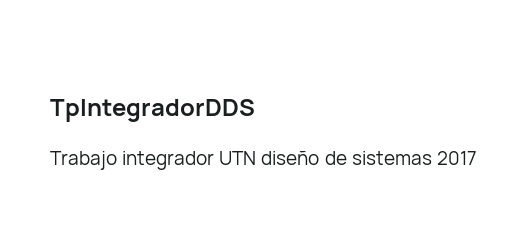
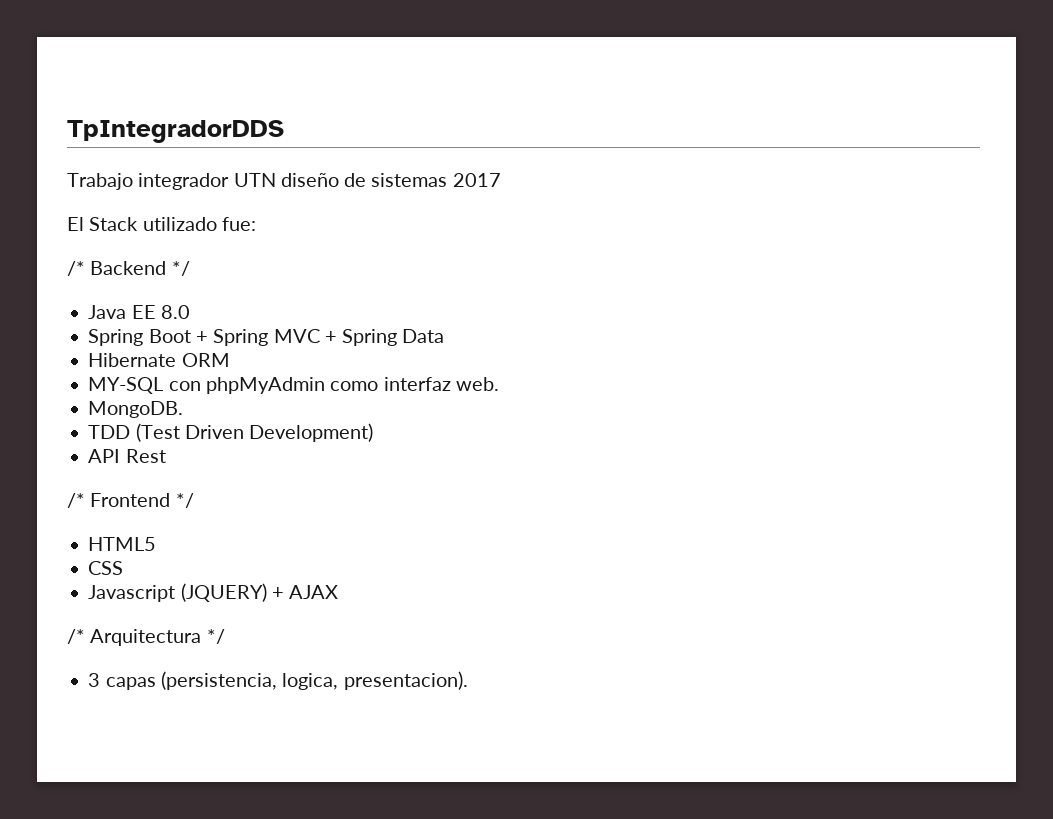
+ El Stack utilizado fue:
+ /* Backend */
+ Java EE 8.0
+ Spring Boot + Spring MVC + Spring Data
+ Hibernate ORM
+ MY-SQL con phpMyAdmin como interfaz web.
+ MongoDB.
+ TDD (Test Driven Development)
+ API Rest
+ /* Frontend */
+ HTML5
+ CSS
+ Javascript (JQUERY) + AJAX
+ /* Arquitectura */
+ 3 capas (persistencia, logica, presentacion).

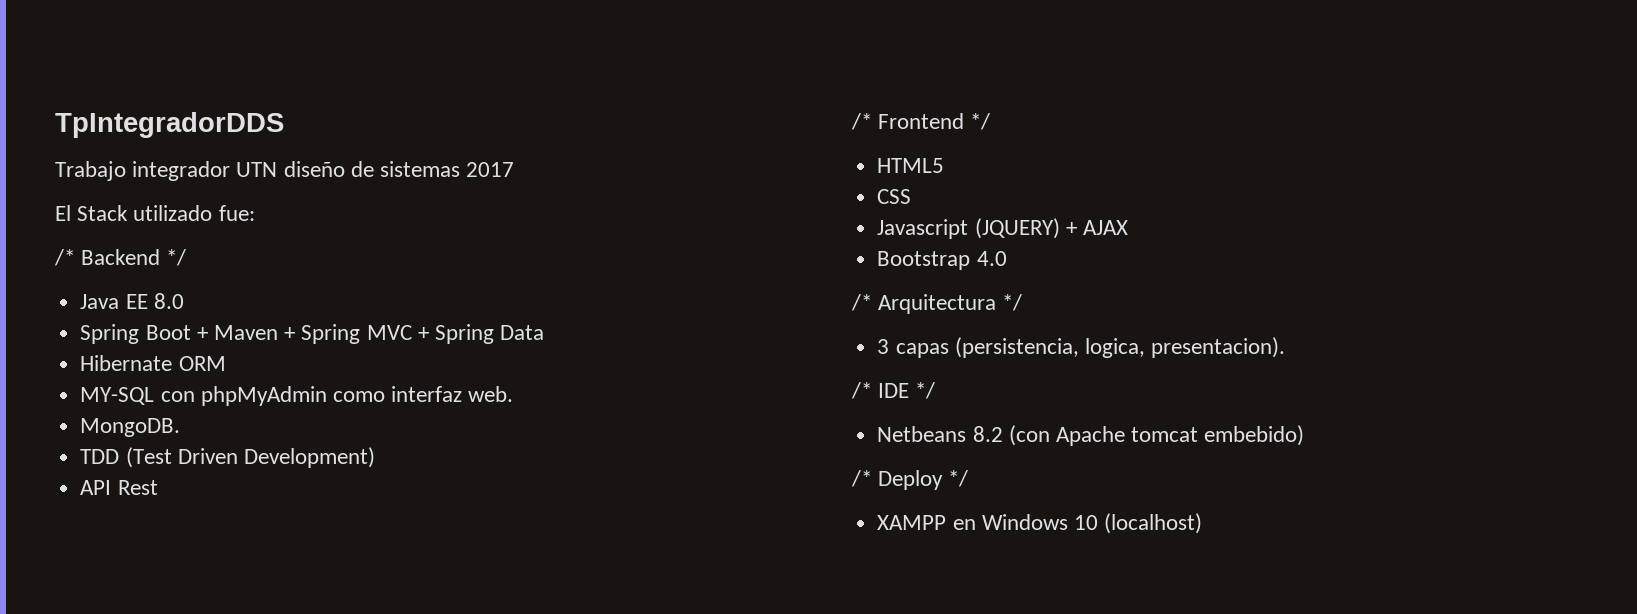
- Spring Boot + Spring MVC + Spring Data
+ Spring Boot + Maven + Spring MVC + Spring Data
+ Bootstrap 4.0
+ /* IDE */
+ Netbeans 8.2 (con Apache tomcat embebido)
+ /* Deploy */
+ XAMPP en Windows 10 (localhost)

